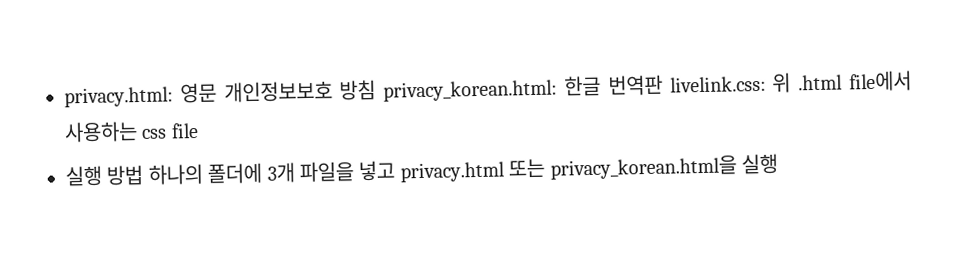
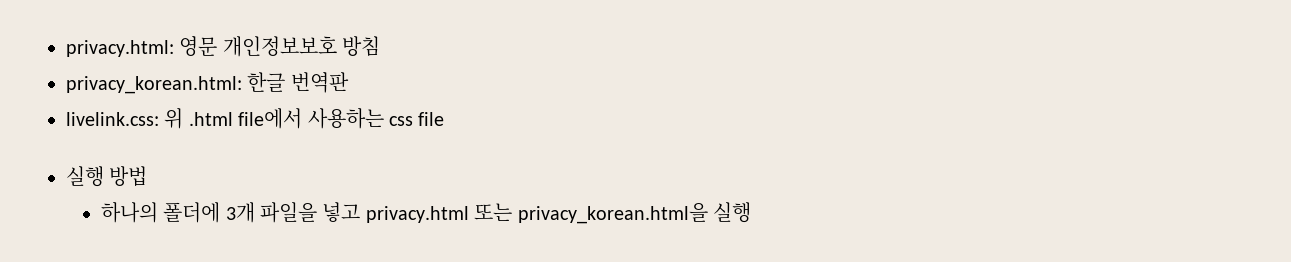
- privacy.html: 영문 개인정보보호 방침 privacy_korean.html: 한글 번역판 livelink.css: 위 .html file에서 사용하는 css file
+ privacy.html: 영문 개인정보보호 방침
+ privacy_korean.html: 한글 번역판
+ livelink.css: 위 .html file에서 사용하는 css file
- 실행 방법 하나의 폴더에 3개 파일을 넣고 privacy.html 또는 privacy_korean.html을 실행
+ 실행 방법
+ 하나의 폴더에 3개 파일을 넣고 privacy.html 또는 privacy_korean.html을 실행

